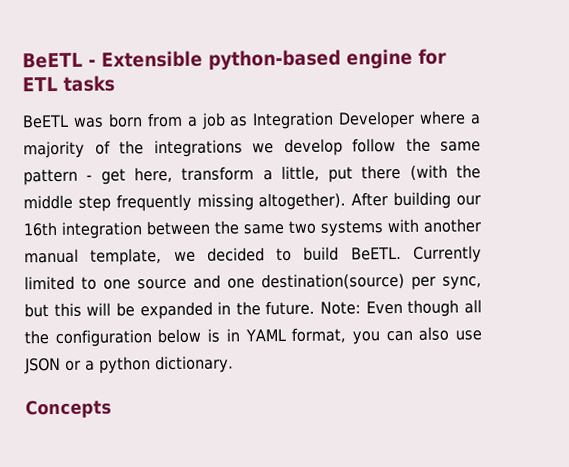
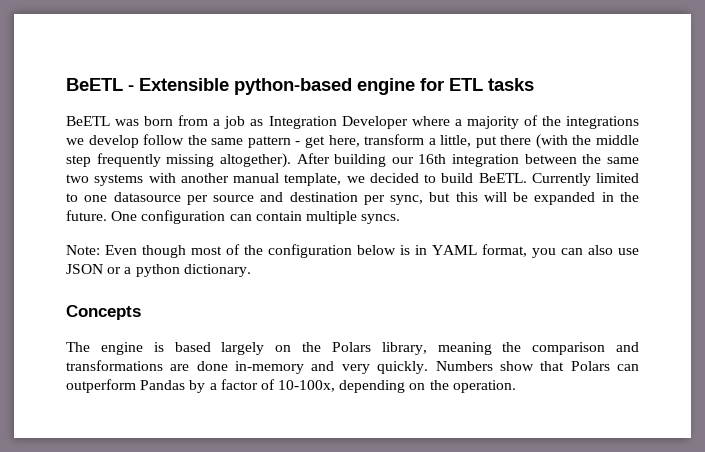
- Currently limited to one source and one destination(source) per sync, but this will be expanded in the future. Note: Even though all the configuration below is in YAML format, you can also use JSON or a python dictionary.
+ Currently limited to one datasource per source and destination per sync, but this will be expanded in the future. One configuration can contain multiple syncs.
+ Note: Even though most of the configuration below is in YAML format, you can also use JSON or a python dictionary.
+ The engine is based largely on the Polars library, meaning the comparison and transformations are done in-memory and very quickly. Numbers show that Polars can outperform Pandas by a factor of 10-100x, depending on the operation.

